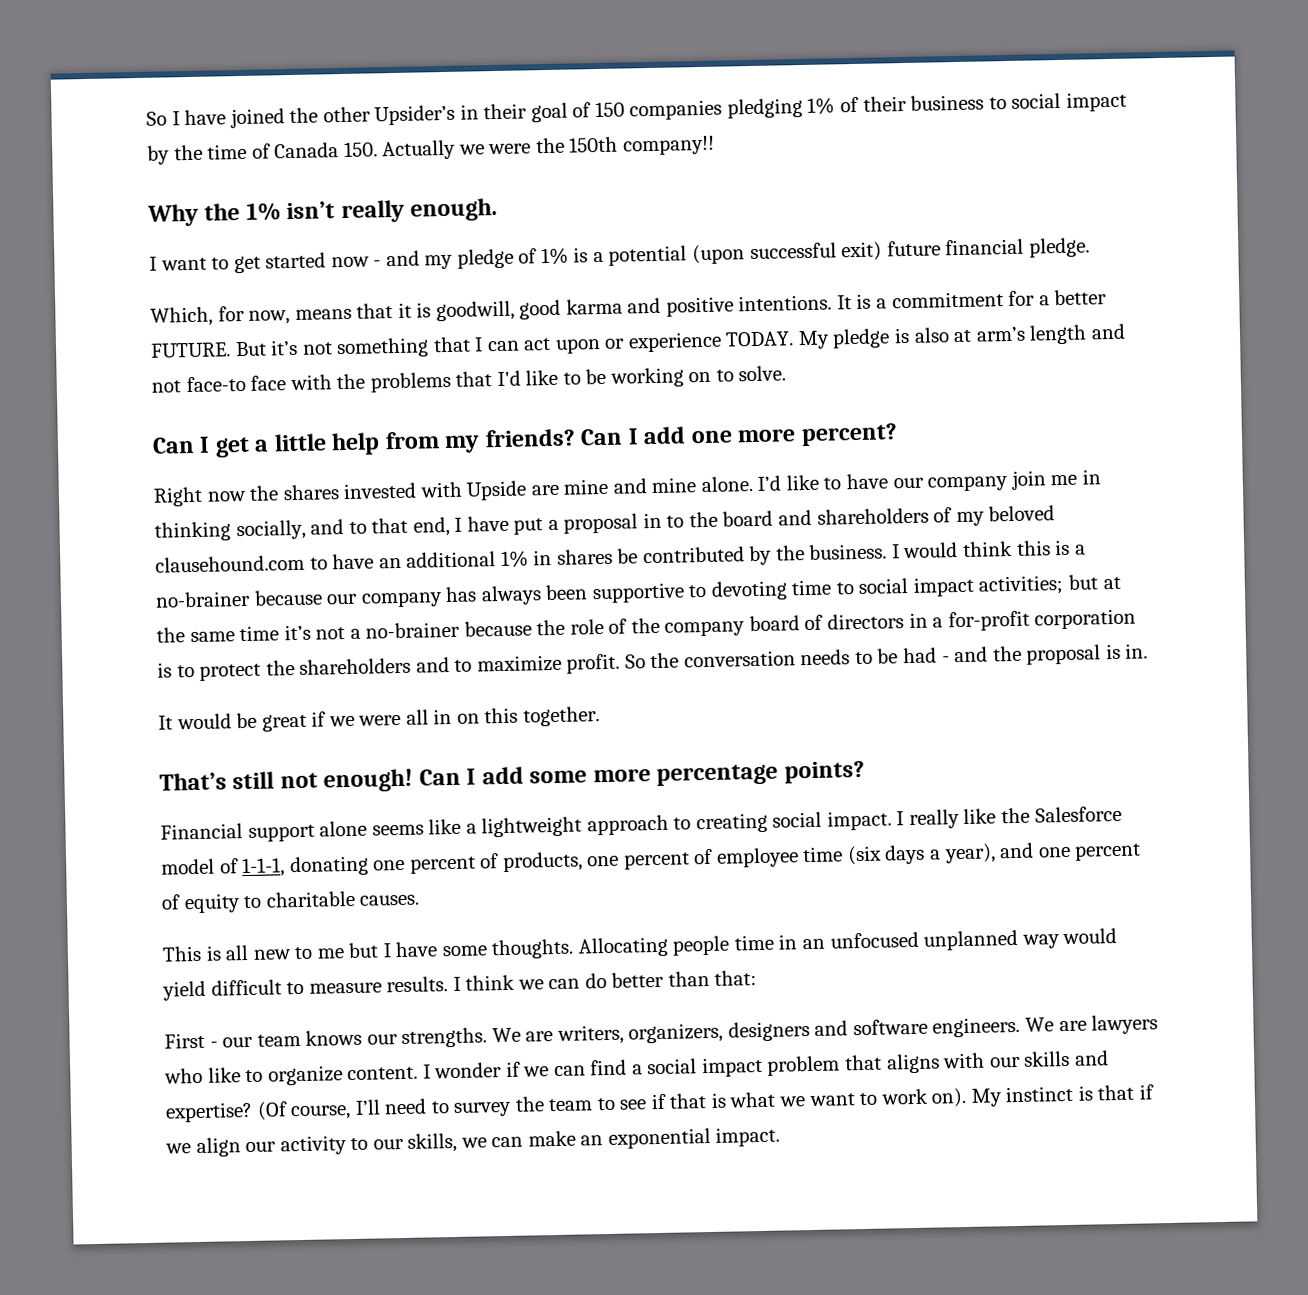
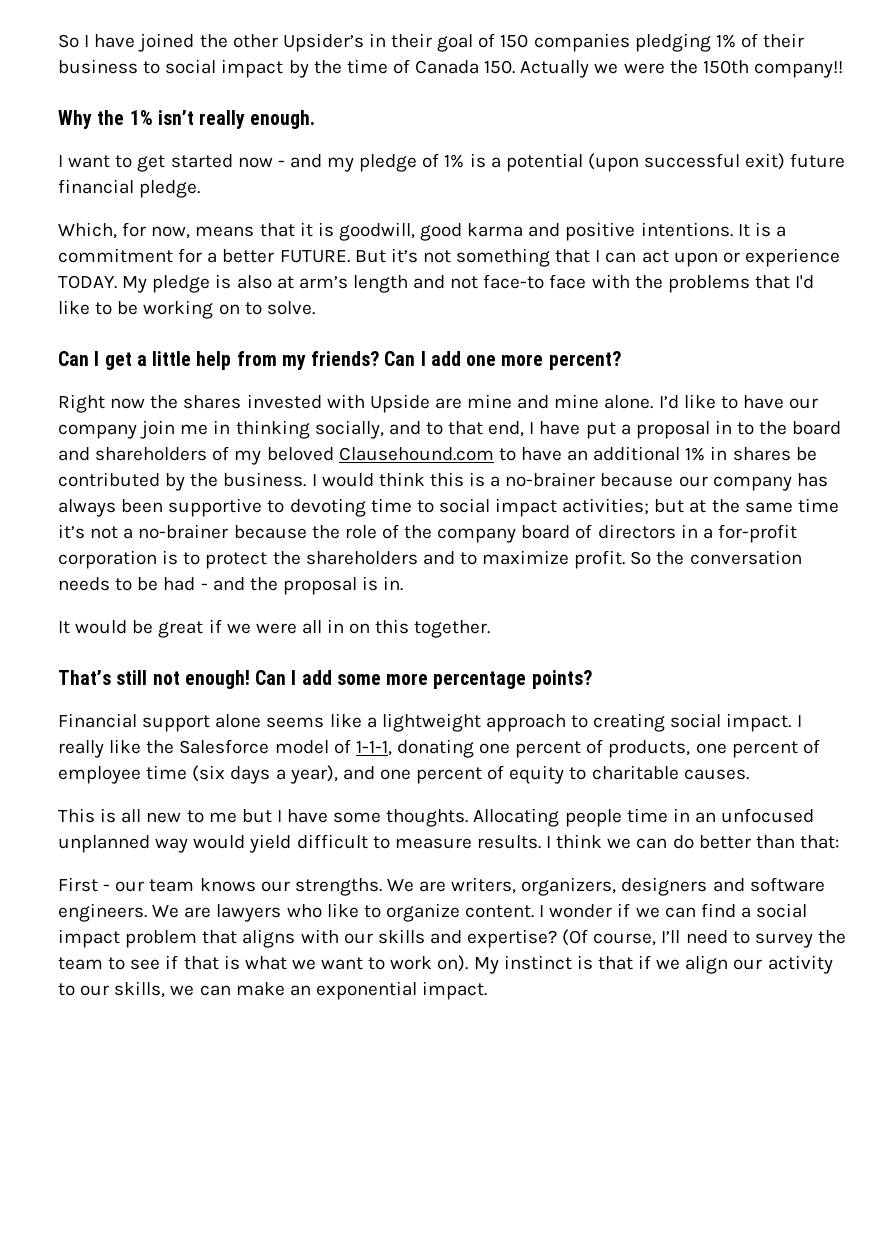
- I’d like to have our company join me in thinking socially, and to that end, I have put a proposal in to the board and shareholders of my beloved clausehound.com to have an additional 1% in shares be contributed by the business.
+ I’d like to have our company join me in thinking socially, and to that end, I have put a proposal in to the board and shareholders of my beloved Clausehound.com to have an additional 1% in shares be contributed by the business.

